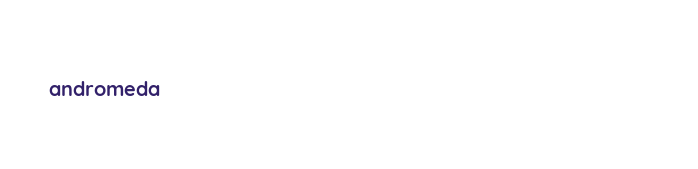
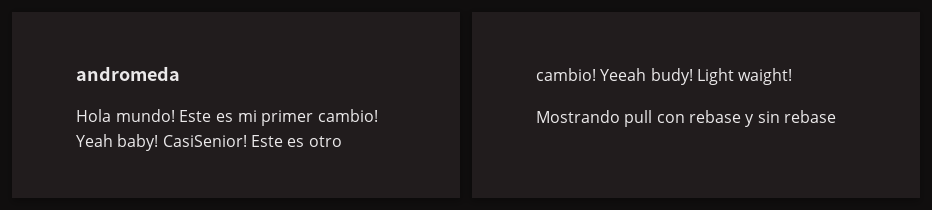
+ Hola mundo! Este es mi primer cambio! Yeah baby! CasiSenior! Este es otro cambio! Yeeah budy! Light waight!
+ Mostrando pull con rebase y sin rebase

